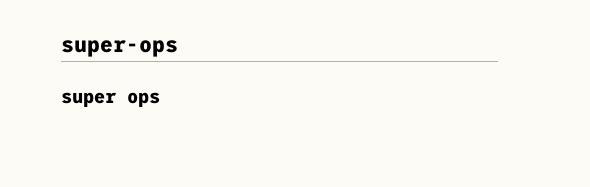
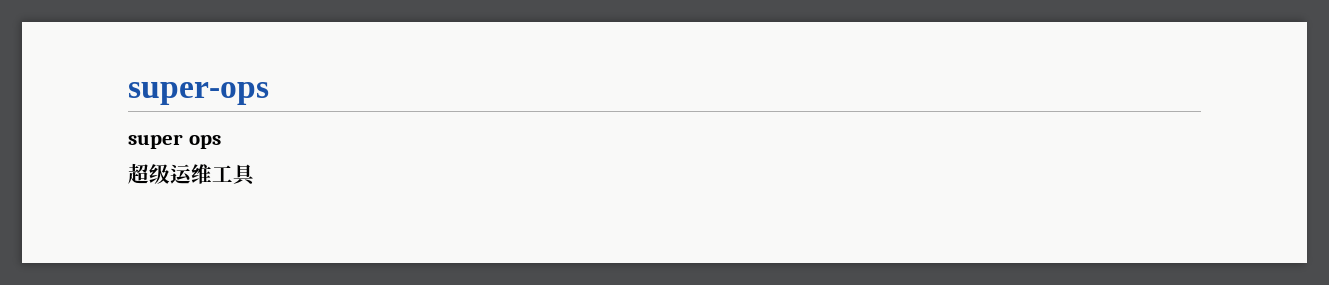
+ 超级运维工具

